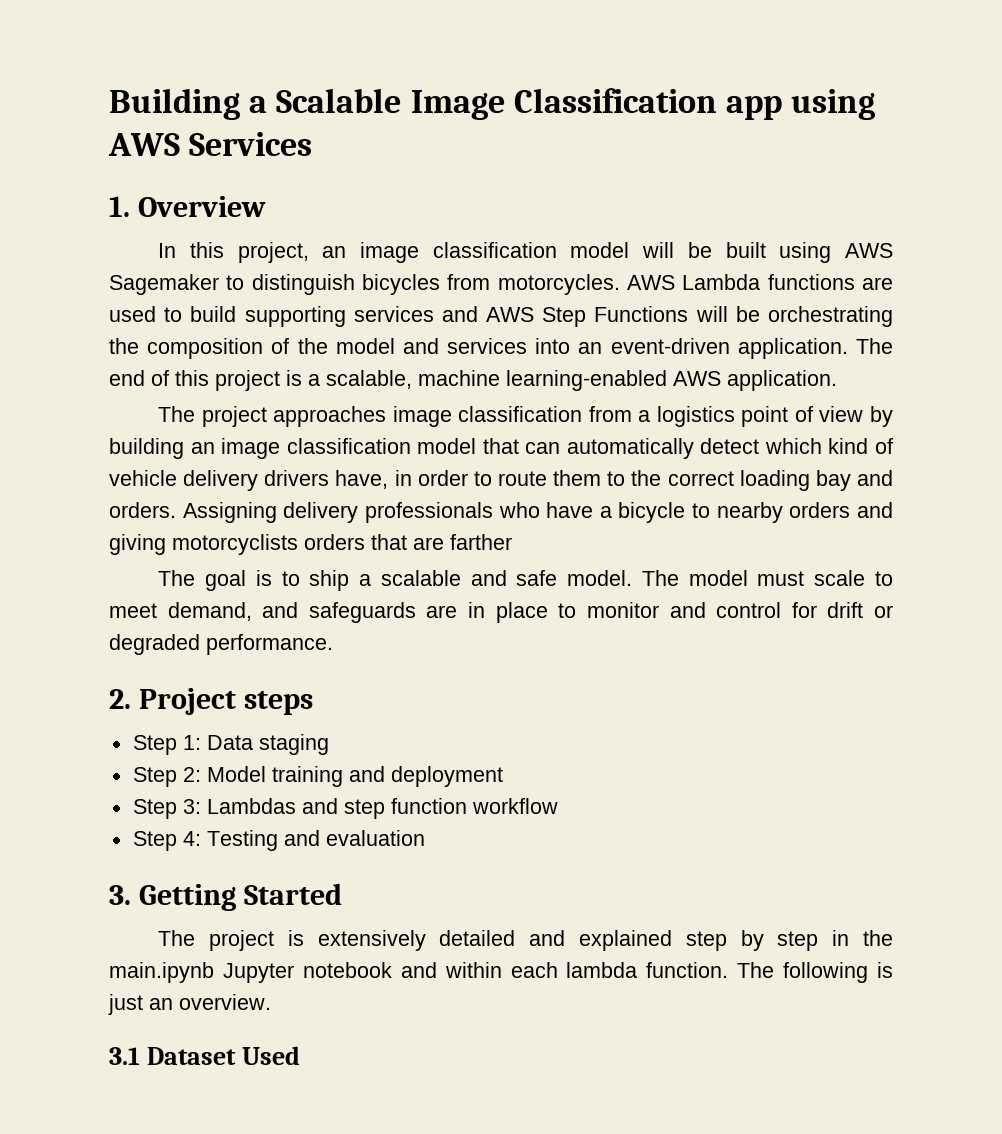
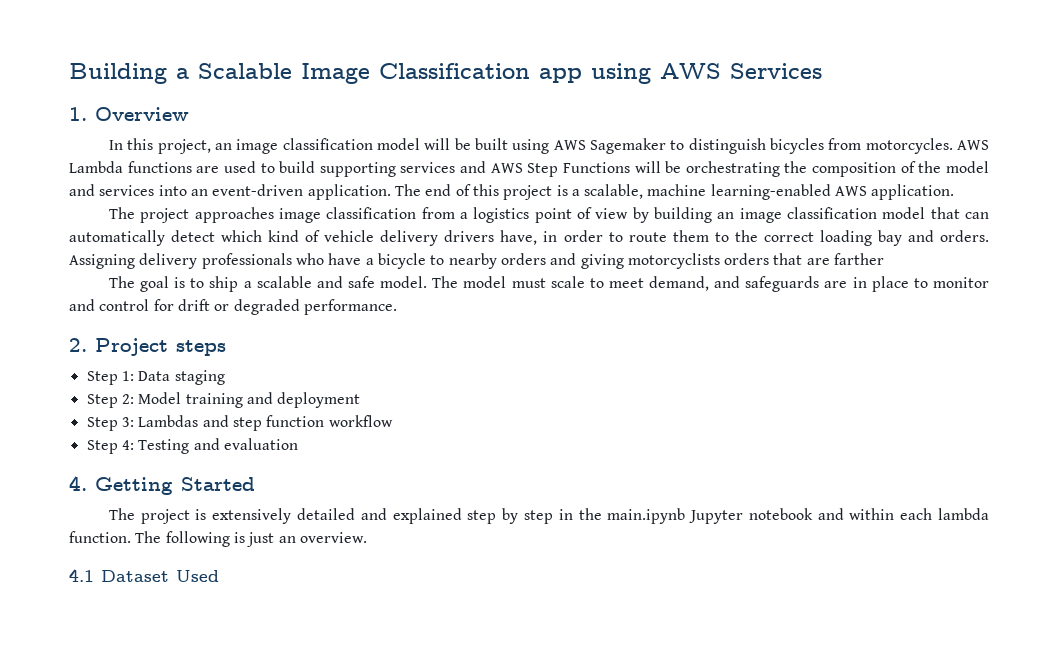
- 3. Getting Started
+ 4. Getting Started
- 3.1 Dataset Used
+ 4.1 Dataset Used

